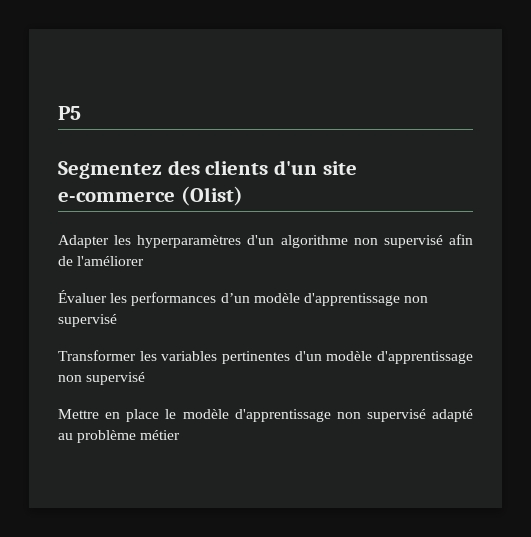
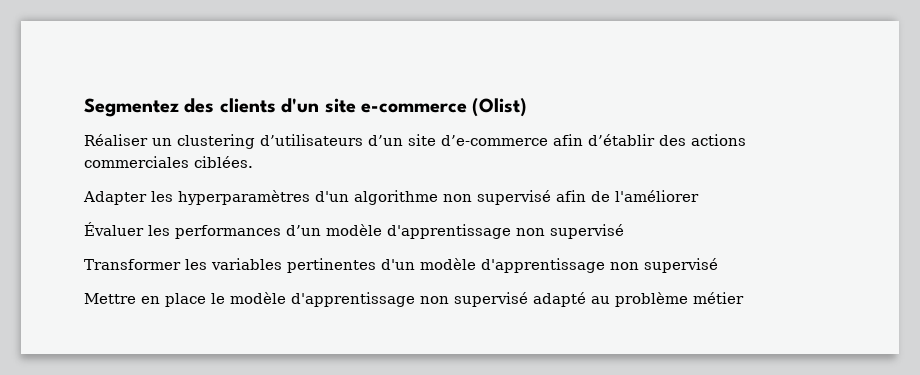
- P5
+ Réaliser un clustering d’utilisateurs d’un site d’e-commerce afin d’établir des actions commerciales ciblées.

